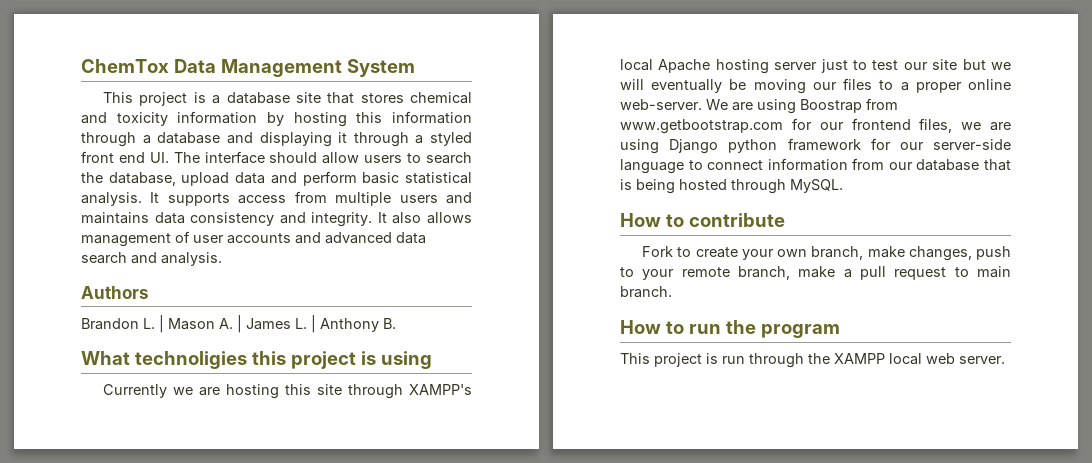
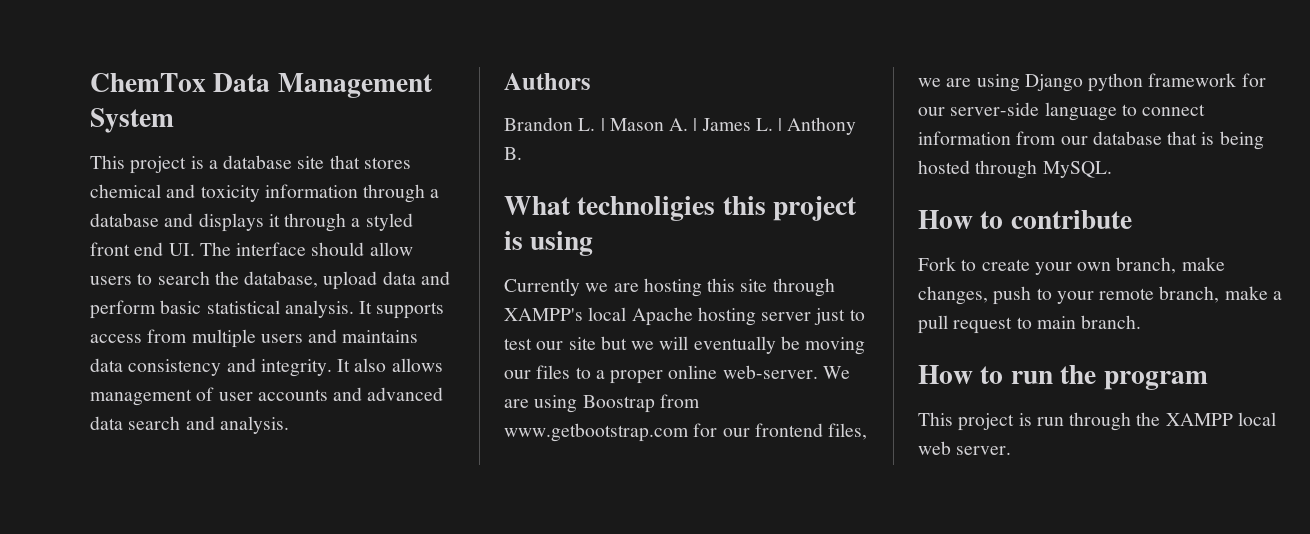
- This project is a database site that stores chemical and toxicity information by hosting this information through a database and displaying it through a styled front end UI. The interface should allow users to search the database, upload data and perform basic statistical analysis.
+ This project is a database site that stores chemical and toxicity information through a database and displays it through a styled front end UI. The interface should allow users to search the database, upload data and perform basic statistical analysis.

